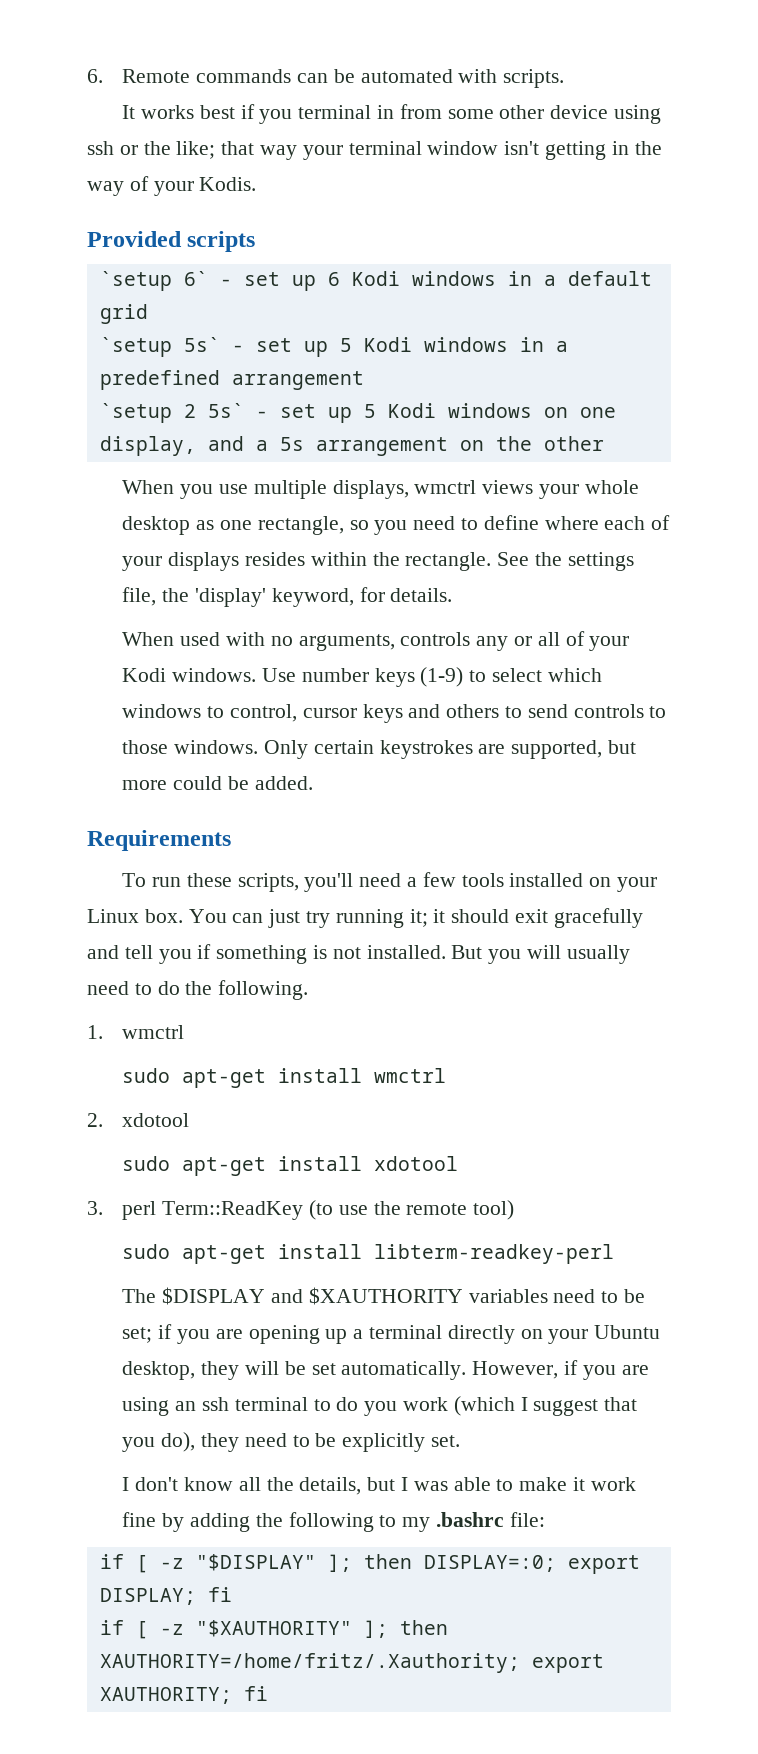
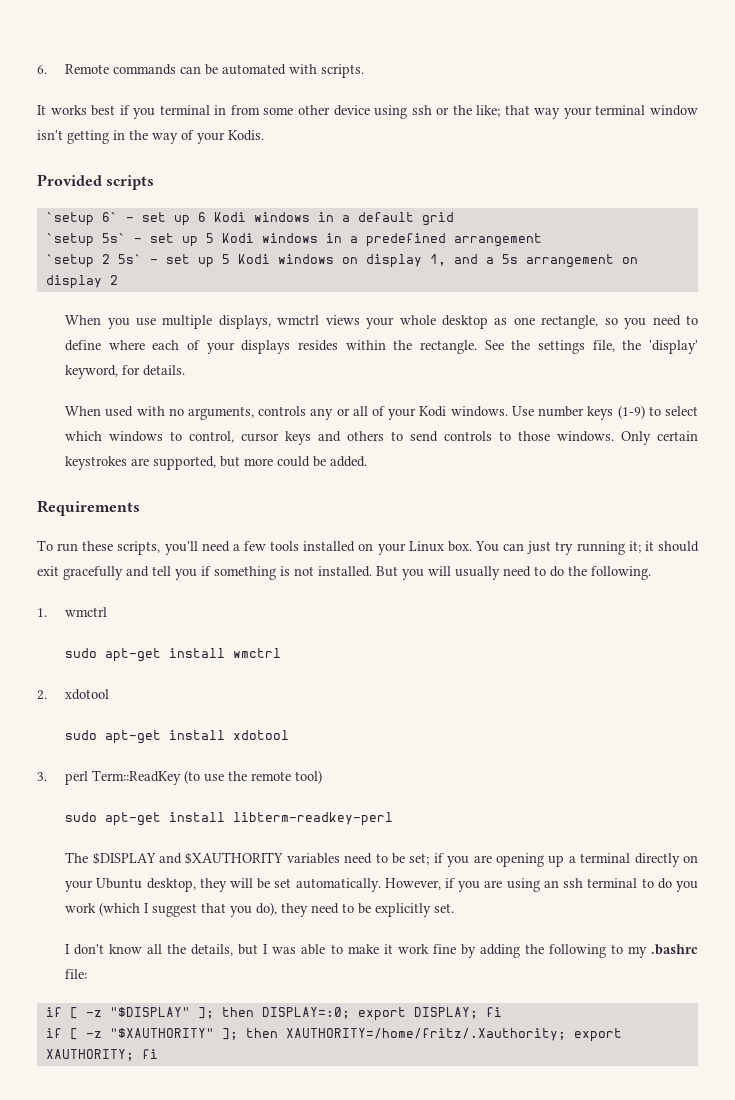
- `setup 2 5s` - set up 5 Kodi windows on one display, and a 5s arrangement on the other
+ `setup 2 5s` - set up 5 Kodi windows on display 1, and a 5s arrangement on display 2

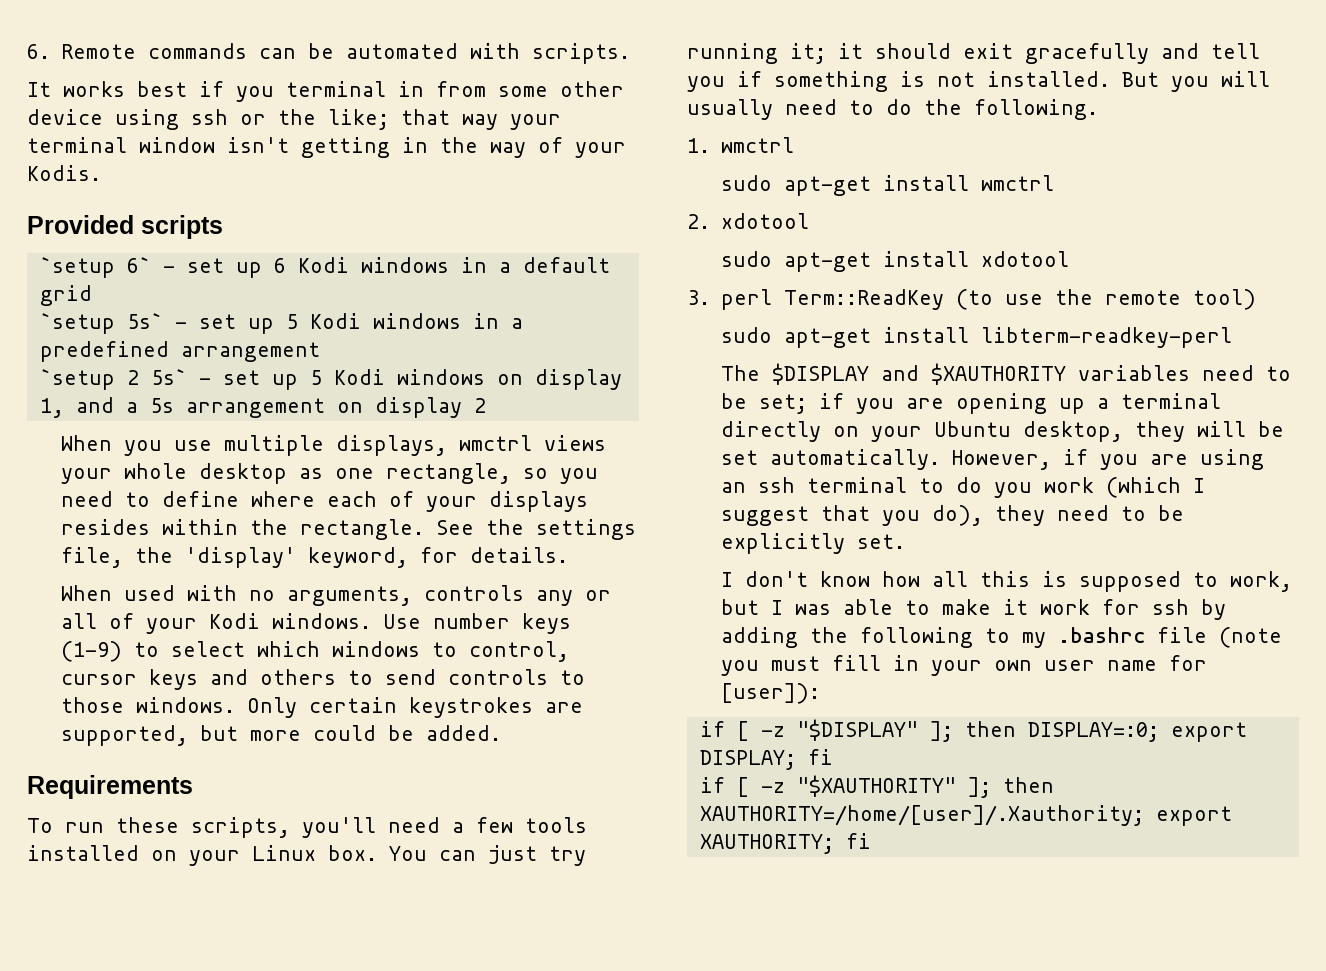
- I don't know all the details, but I was able to make it work fine by adding the following to my .bashrc file:
+ I don't know how all this is supposed to work, but I was able to make it work for ssh by adding the following to my .bashrc file (note you must fill in your own user name for [user]):
- if [ -z "$XAUTHORITY" ]; then XAUTHORITY=/home/fritz/.Xauthority; export XAUTHORITY; fi
+ if [ -z "$XAUTHORITY" ]; then XAUTHORITY=/home/[user]/.Xauthority; export XAUTHORITY; fi

